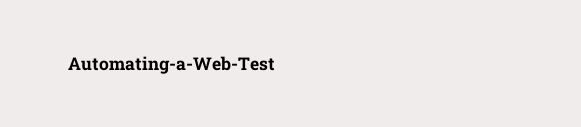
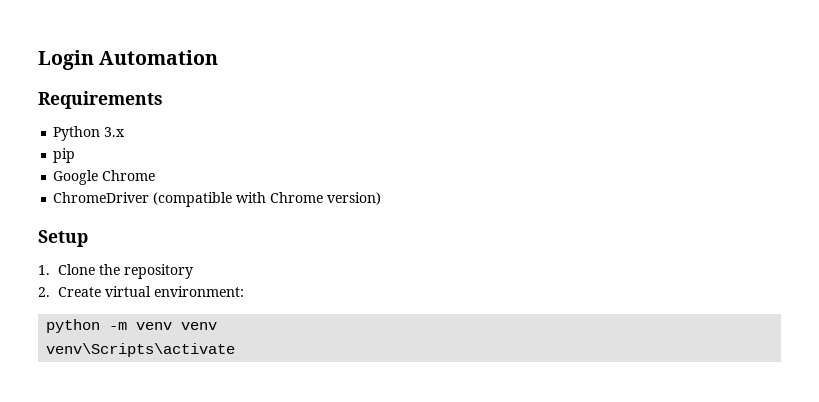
- Automating-a-Web-Test
+ Login Automation
+ Requirements
+ Python 3.x
+ pip
+ Google Chrome
+ ChromeDriver (compatible with Chrome version)
+ Setup
+ 1. Clone the repository
+ 2. Create virtual environment:
+ python -m venv venv
+ venv\Scripts\activate

